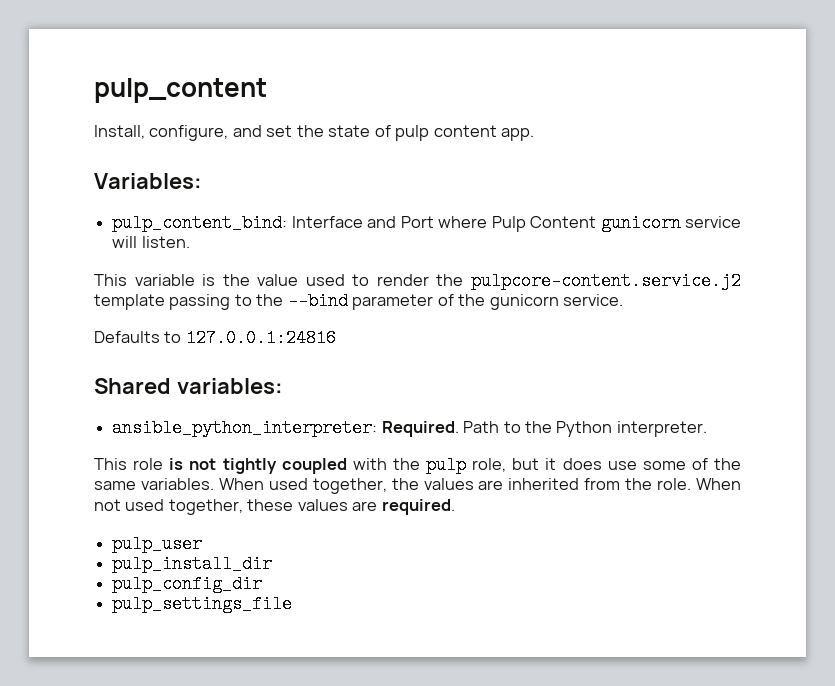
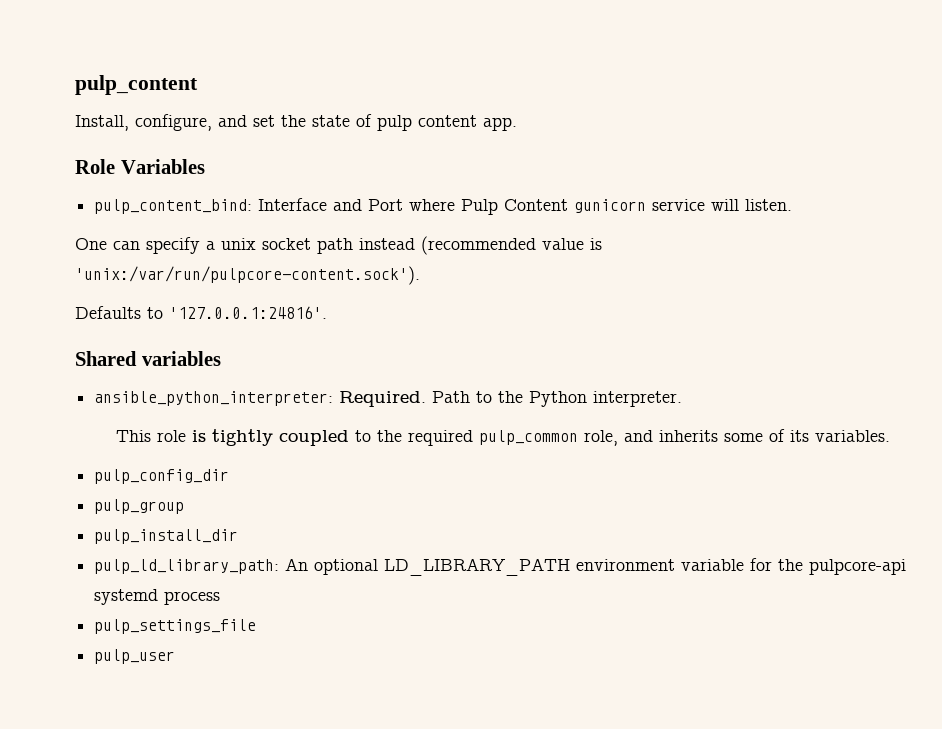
- Variables:
+ Role Variables
- This variable is the value used to render the pulpcore-content.service.j2 template passing to the --bind parameter of the gunicorn service.
+ One can specify a unix socket path instead (recommended value is 'unix:/var/run/pulpcore-content.sock').
- Defaults to 127.0.0.1:24816
+ Defaults to '127.0.0.1:24816'.
- Shared variables:
+ Shared variables
- This role is not tightly coupled with the pulp role, but it does use some of the same variables. When used together, the values are inherited from the role. When not used together, these values are required.
- pulp_user
+ This role is tightly coupled to the required pulp_common role, and inherits some of its variables.
+ pulp_config_dir
+ pulp_group
  pulp_install_dir
- pulp_config_dir
+ pulp_ld_library_path: An optional LD_LIBRARY_PATH environment variable for the pulpcore-api systemd process
+ pulp_user

